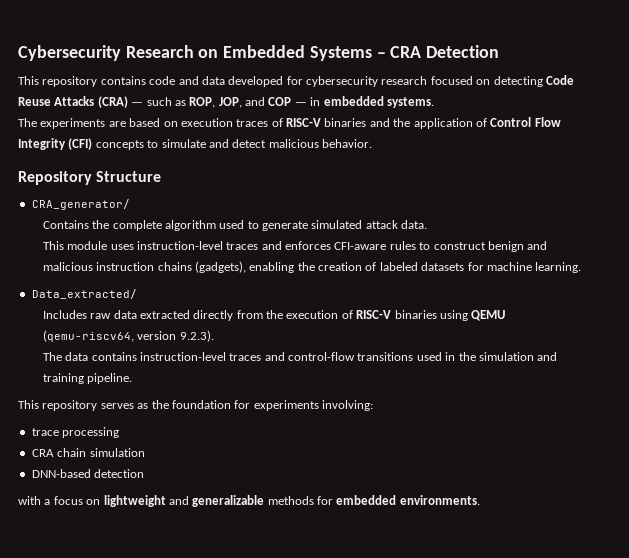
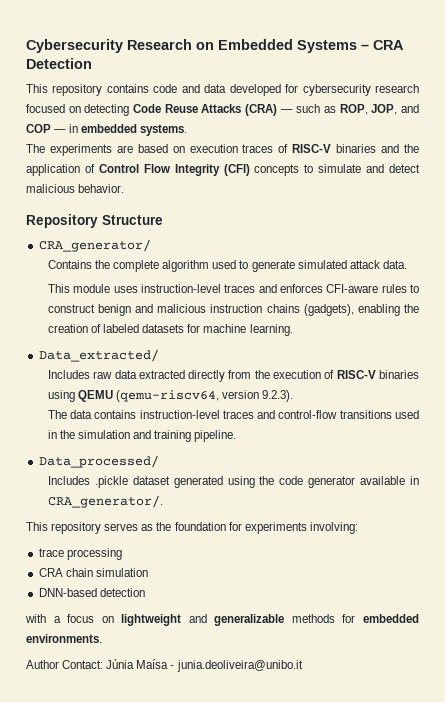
+ Data_processed/
+ Includes .pickle dataset generated using the code generator available in CRA_generator/.
+ Author Contact: Júnia Maísa - junia.deoliveira@unibo.it

